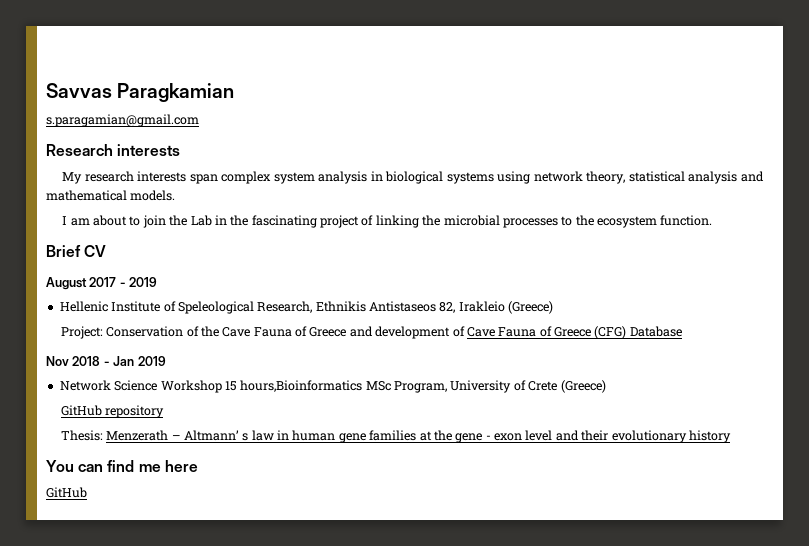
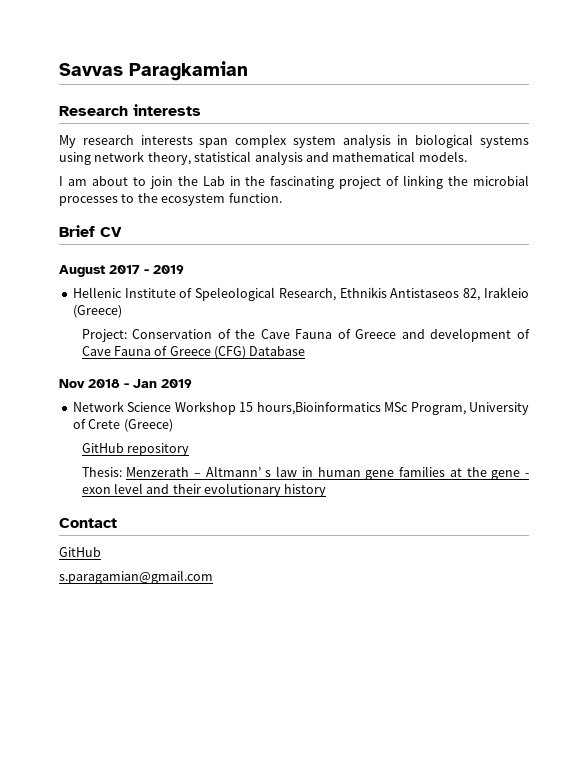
- s.paragamian@gmail.com
- You can find me here
+ Contact
  GitHub
+ s.paragamian@gmail.com

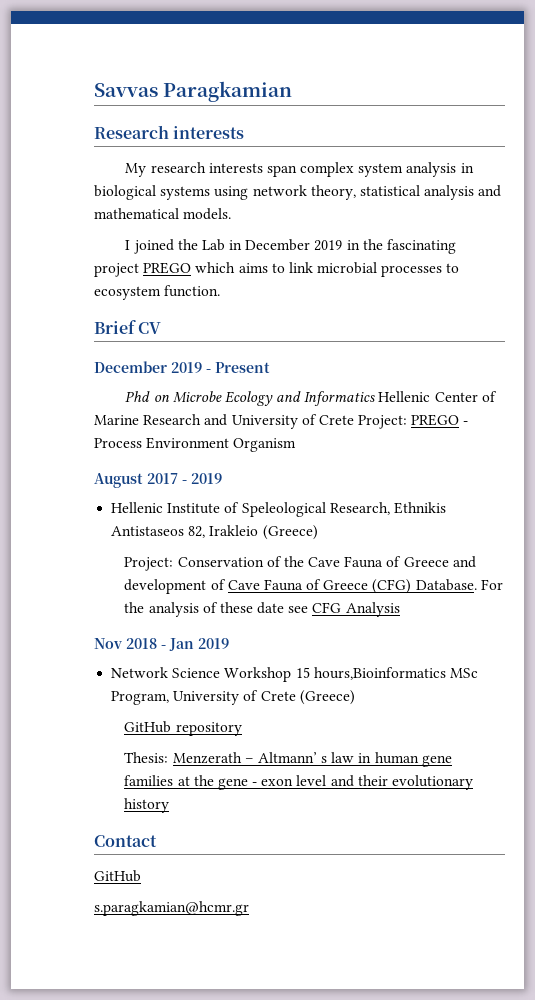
- I am about to join the Lab in the fascinating project of linking the microbial processes to the ecosystem function.
+ I joined the Lab in December 2019 in the fascinating project PREGO which aims to link microbial processes to ecosystem function.
+ December 2019 - Present
+ Phd on Microbe Ecology and Informatics Hellenic Center of Marine Research and University of Crete Project: PREGO - Process Environment Organism
- Project: Conservation of the Cave Fauna of Greece and development of Cave Fauna of Greece (CFG) Database
+ Project: Conservation of the Cave Fauna of Greece and development of Cave Fauna of Greece (CFG) Database. For the analysis of these date see CFG Analysis
- s.paragamian@gmail.com
+ s.paragkamian@hcmr.gr

